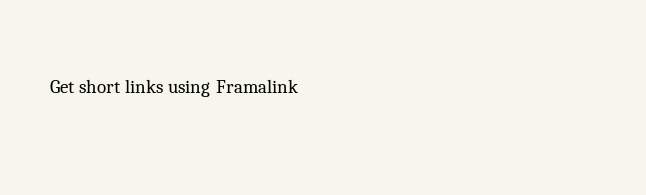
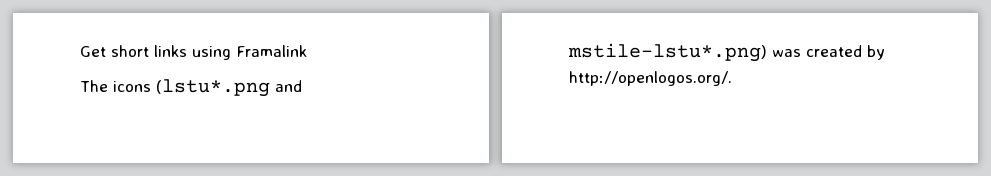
+ The icons (lstu*.png and mstile-lstu*.png) was created by http://openlogos.org/.

